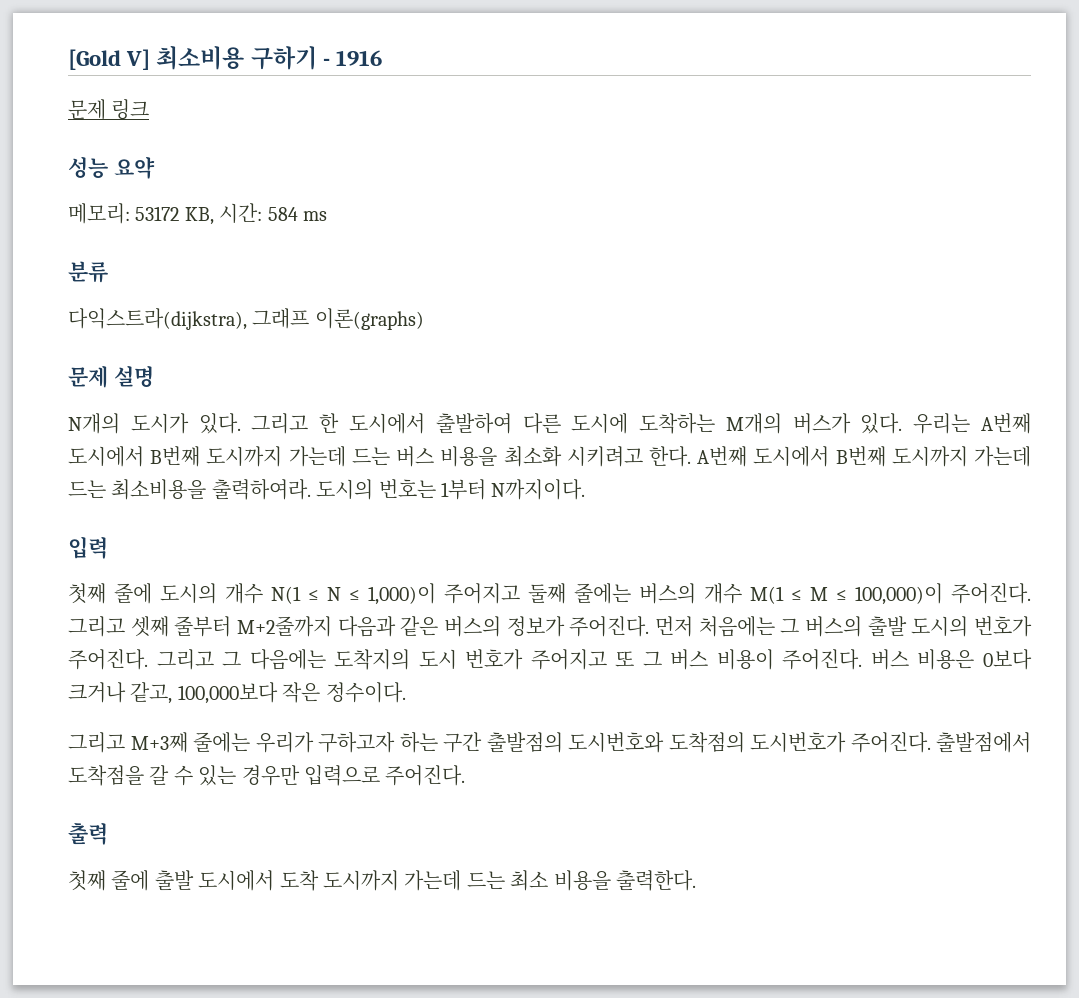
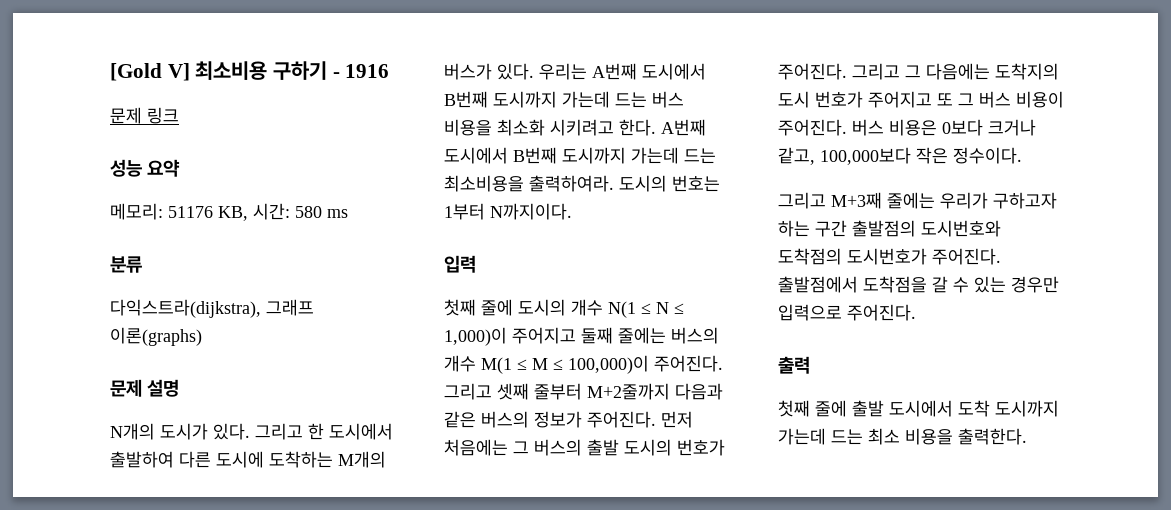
- 메모리: 53172 KB, 시간: 584 ms
+ 메모리: 51176 KB, 시간: 580 ms

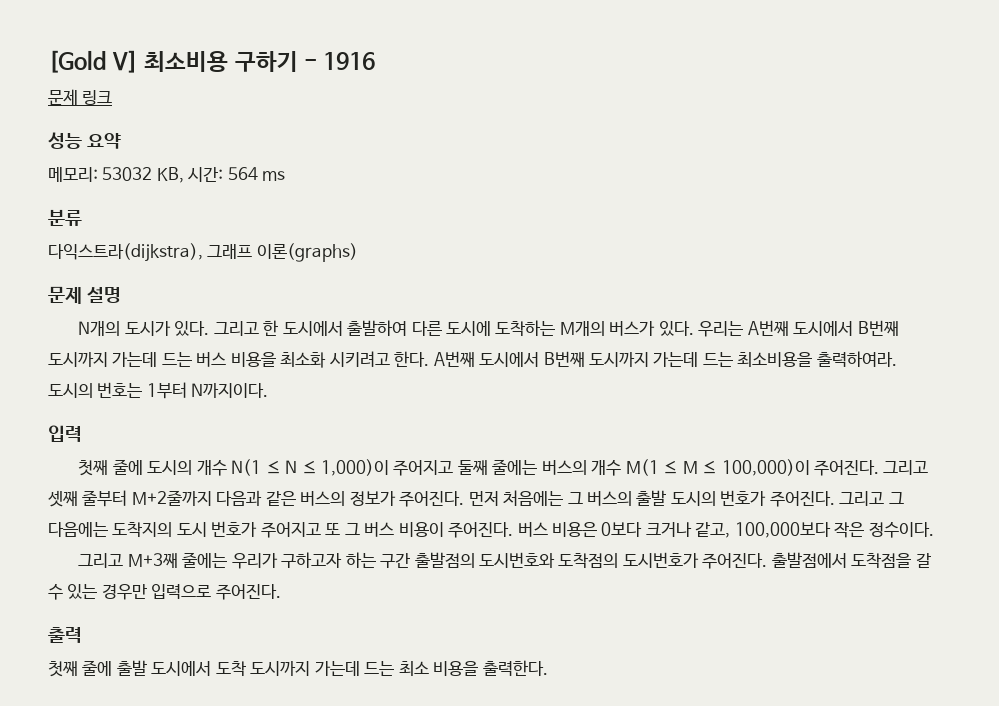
- 메모리: 51176 KB, 시간: 580 ms
+ 메모리: 53032 KB, 시간: 564 ms

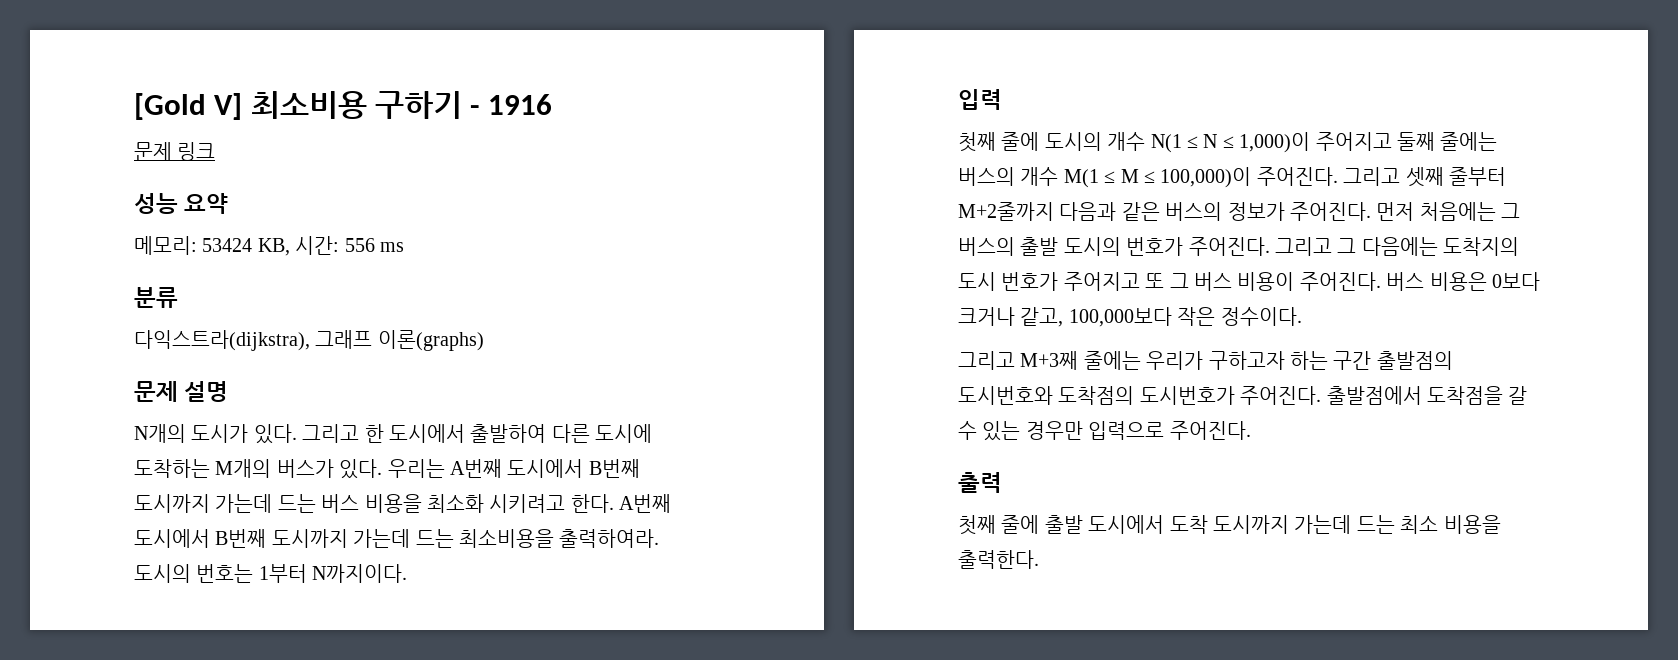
- 메모리: 53032 KB, 시간: 564 ms
+ 메모리: 53424 KB, 시간: 556 ms

